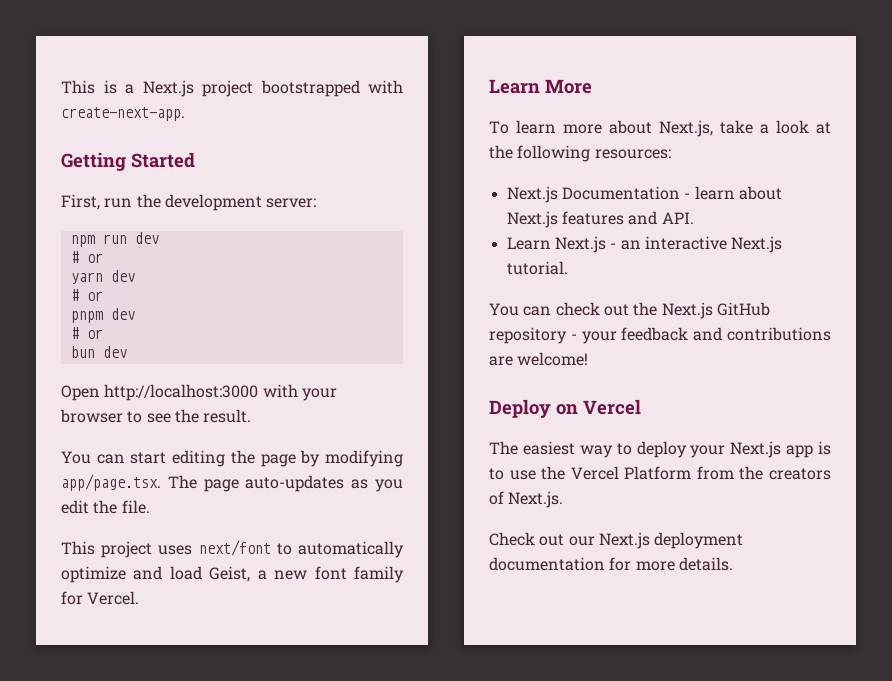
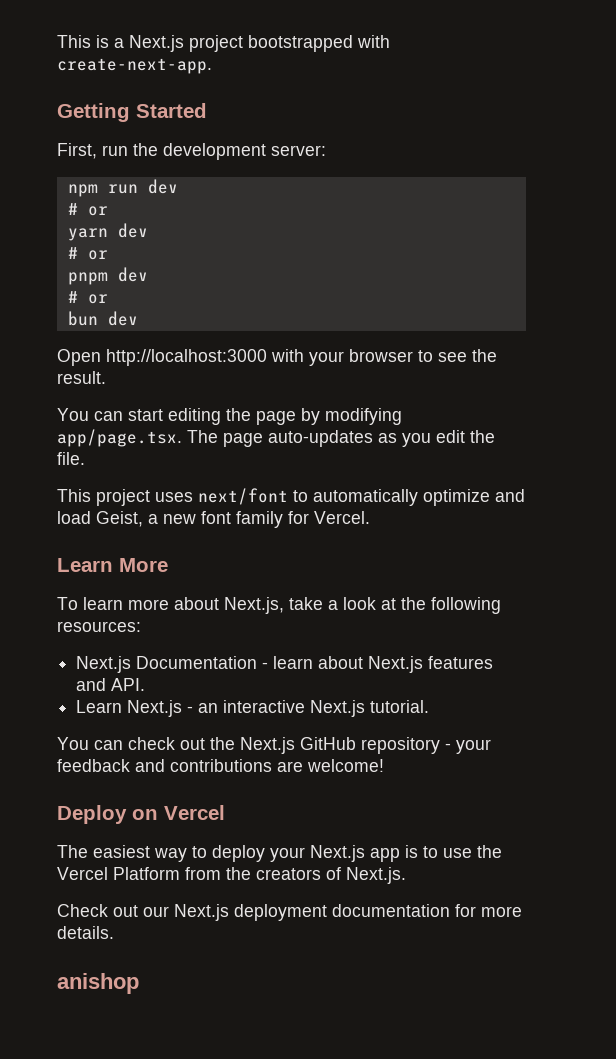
+ anishop

